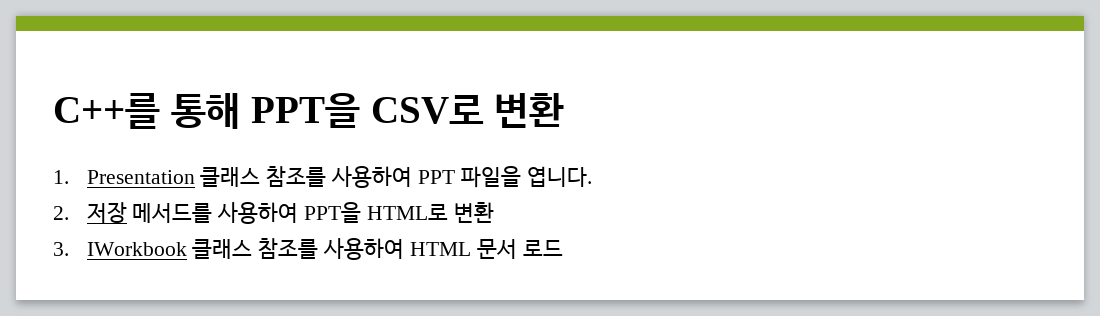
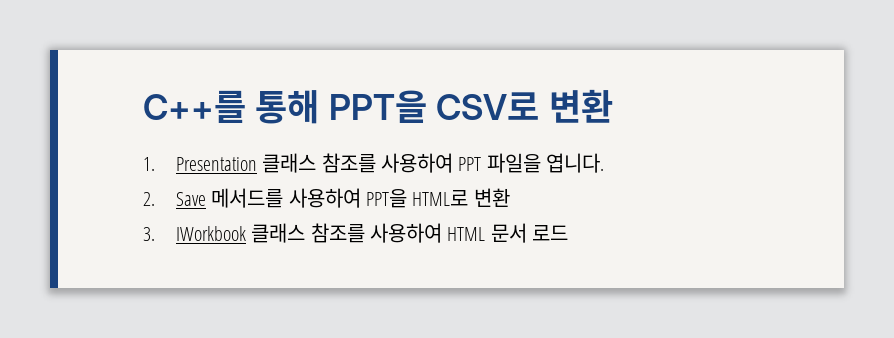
- 2. 저장 메서드를 사용하여 PPT을 HTML로 변환
+ 2. Save 메서드를 사용하여 PPT을 HTML로 변환

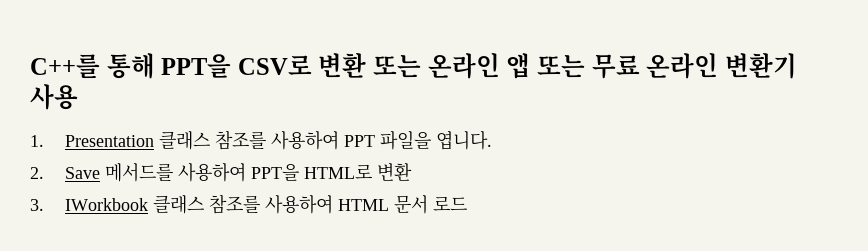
- C++를 통해 PPT을 CSV로 변환
+ C++를 통해 PPT을 CSV로 변환 또는 온라인 앱 또는 무료 온라인 변환기 사용

